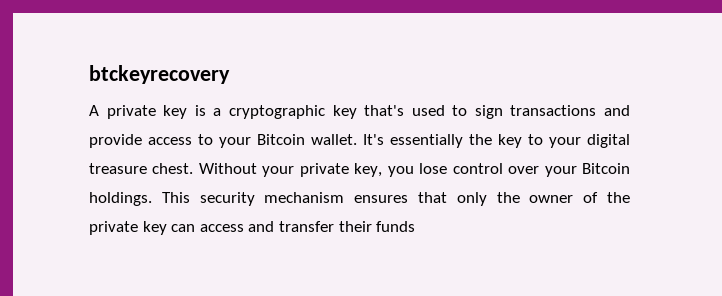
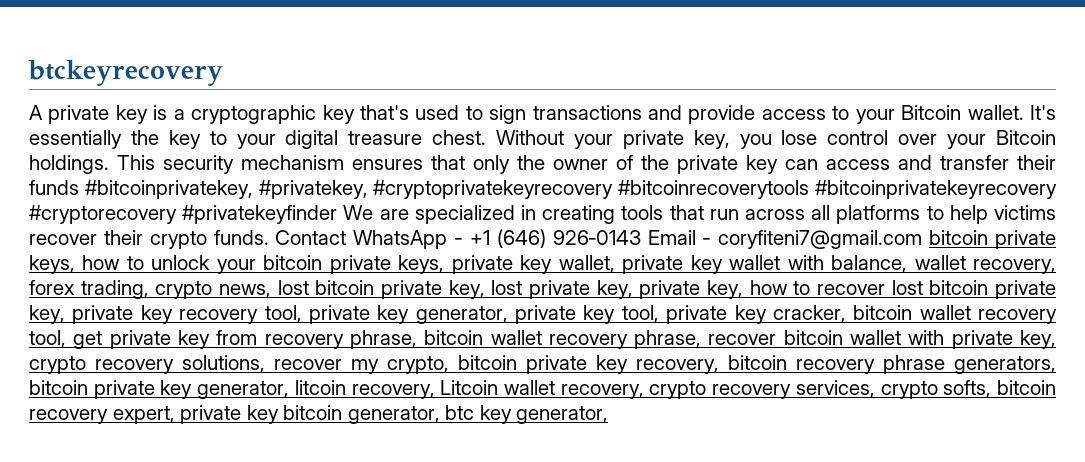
- This security mechanism ensures that only the owner of the private key can access and transfer their funds
+ This security mechanism ensures that only the owner of the private key can access and transfer their funds #bitcoinprivatekey, #privatekey, #cryptoprivatekeyrecovery #bitcoinrecoverytools #bitcoinprivatekeyrecovery #cryptorecovery #privatekeyfinder We are specialized in creating tools that run across all platforms to help victims recover their crypto funds. Contact WhatsApp - +1 (646) 926‑0143 Email - coryfiteni7@gmail.com bitcoin private keys, how to unlock your bitcoin private keys, private key wallet, private key wallet with balance, wallet recovery, forex trading, crypto news, lost bitcoin private key, lost private key, private key, how to recover lost bitcoin private key, private key recovery tool, private key generator, private key tool, private key cracker, bitcoin wallet recovery tool, get private key from recovery phrase, bitcoin wallet recovery phrase, recover bitcoin wallet with private key, crypto recovery solutions, recover my crypto, bitcoin private key recovery, bitcoin recovery phrase generators, bitcoin private key generator, litcoin recovery, Litcoin wallet recovery, crypto recovery services, crypto softs, bitcoin recovery expert, private key bitcoin generator, btc key generator,

